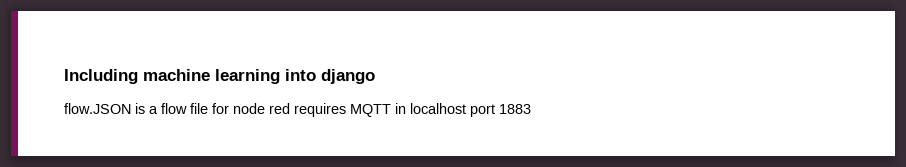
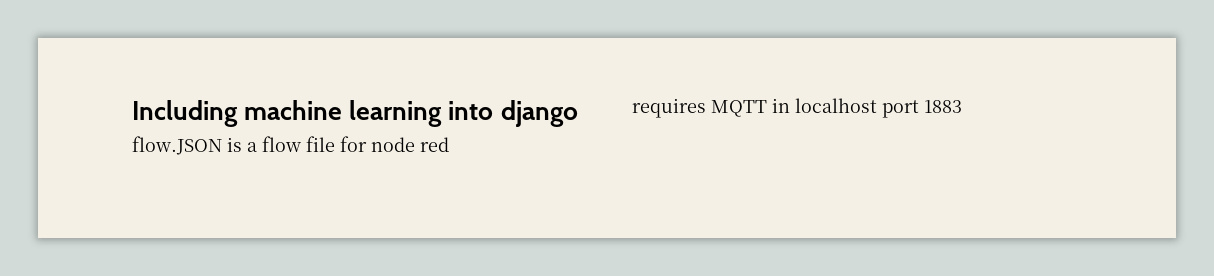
- flow.JSON is a flow file for node red requires MQTT in localhost port 1883
+ flow.JSON is a flow file for node red
+ requires MQTT in localhost port 1883

